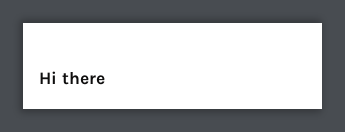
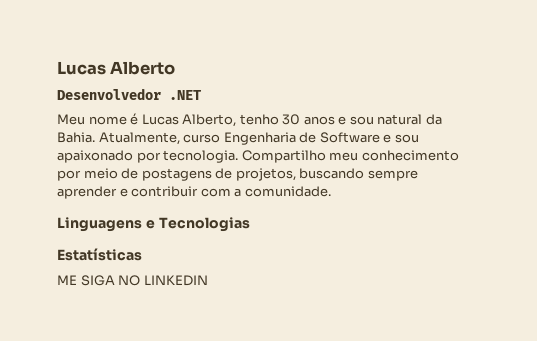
- Hi there
+ Lucas Alberto
+ Desenvolvedor .NET
+ Meu nome é Lucas Alberto, tenho 30 anos e sou natural da Bahia. Atualmente, curso Engenharia de Software e sou apaixonado por tecnologia. Compartilho meu conhecimento por meio de postagens de projetos, buscando sempre aprender e contribuir com a comunidade.
+ Linguagens e Tecnologias
+ Estatísticas
+ ME SIGA NO LINKEDIN

